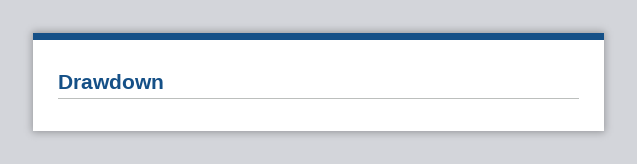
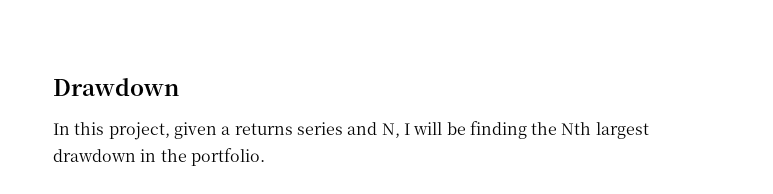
+ In this project, given a returns series and N, I will be finding the Nth largest drawdown in the portfolio.

